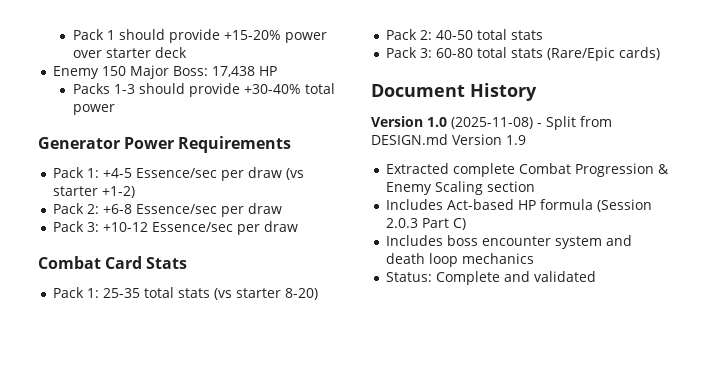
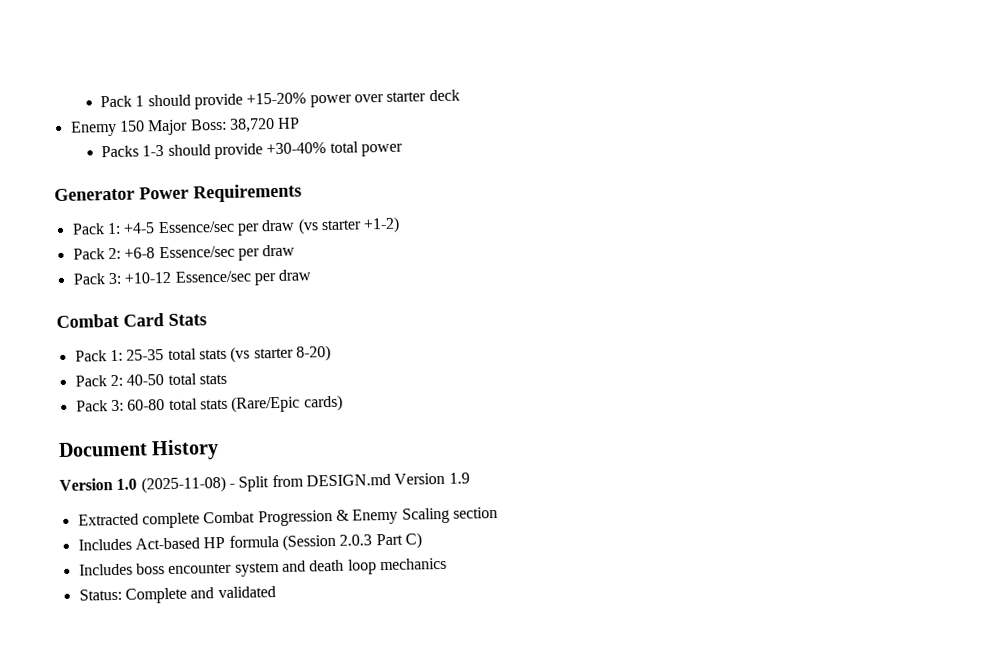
- Enemy 150 Major Boss: 17,438 HP
+ Enemy 150 Major Boss: 38,720 HP

